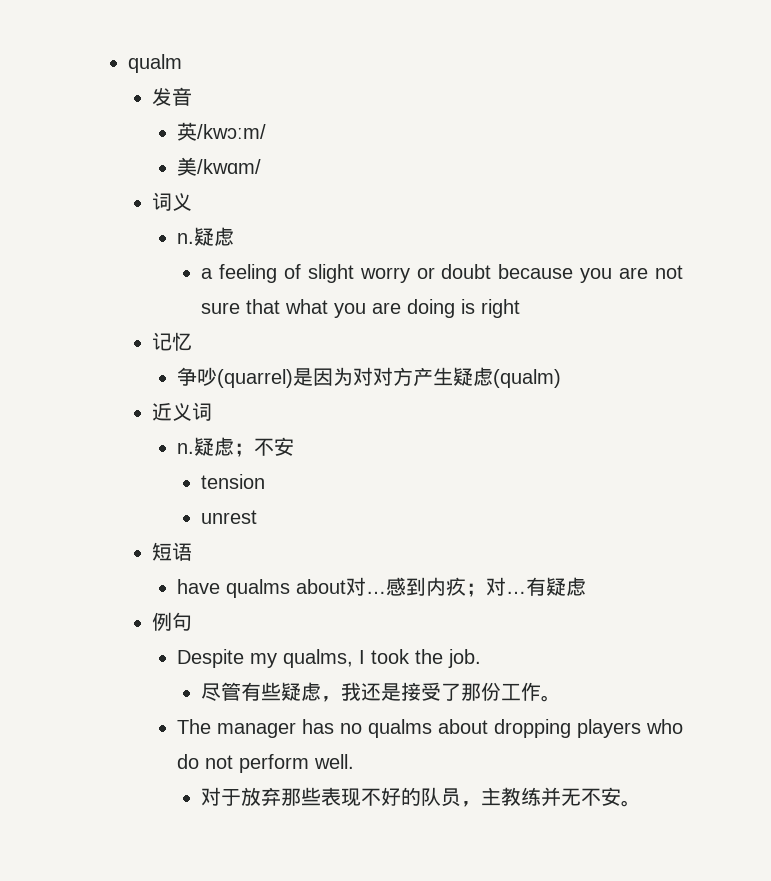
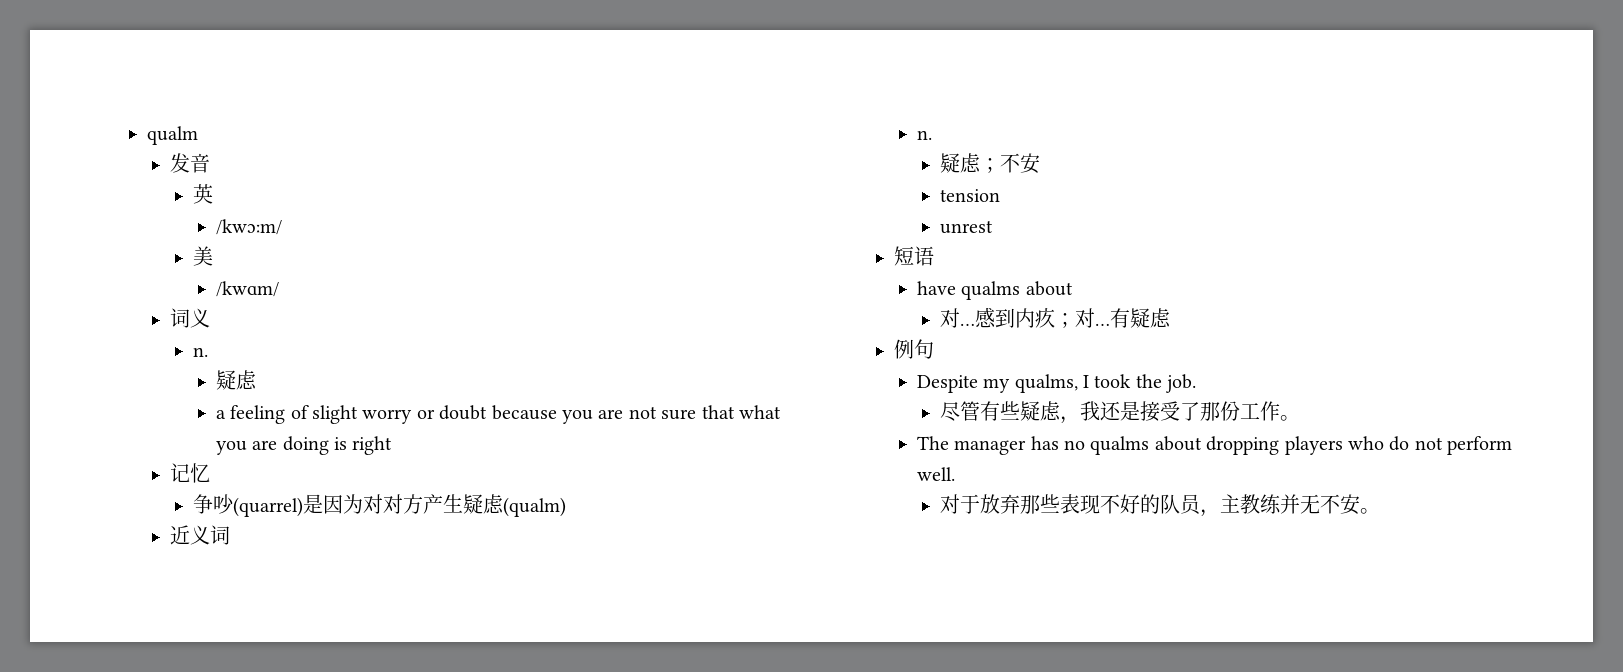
- 英/kwɔːm/
+ 英
+ /kwɔːm/
- 美/kwɑm/
+ 美
+ /kwɑm/
  词义
- n.疑虑
+ n.
+ 疑虑
  近义词
- n.疑虑；不安
+ n.
+ 疑虑；不安
- have qualms about对…
+ have qualms about
+ 对…

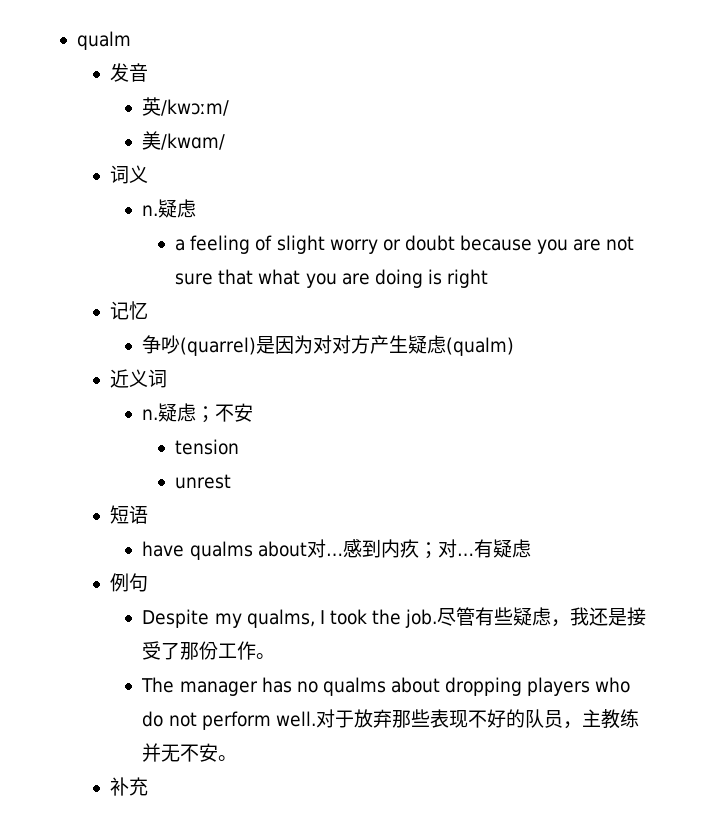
- 英
- /kwɔːm/
+ 英/kwɔːm/
- 美
- /kwɑm/
+ 美/kwɑm/
  词义
- n.
- 疑虑
+ n.疑虑
  近义词
- n.
- 疑虑；不安
+ n.疑虑；不安
- have qualms about
- 对…
+ have qualms about对…
- Despite my qualms, I took the job.
- 尽管有些疑虑，我还是接受了那份工作。
+ Despite my qualms, I took the job.尽管有些疑虑，我还是接受了那份工作。
- The manager has no qualms about dropping players who do not perform well.
- 对于放弃那些表现不好的队员，主教练并无不安。
+ The manager has no qualms about dropping players who do not perform well.对于放弃那些表现不好的队员，主教练并无不安。
+ 补充

